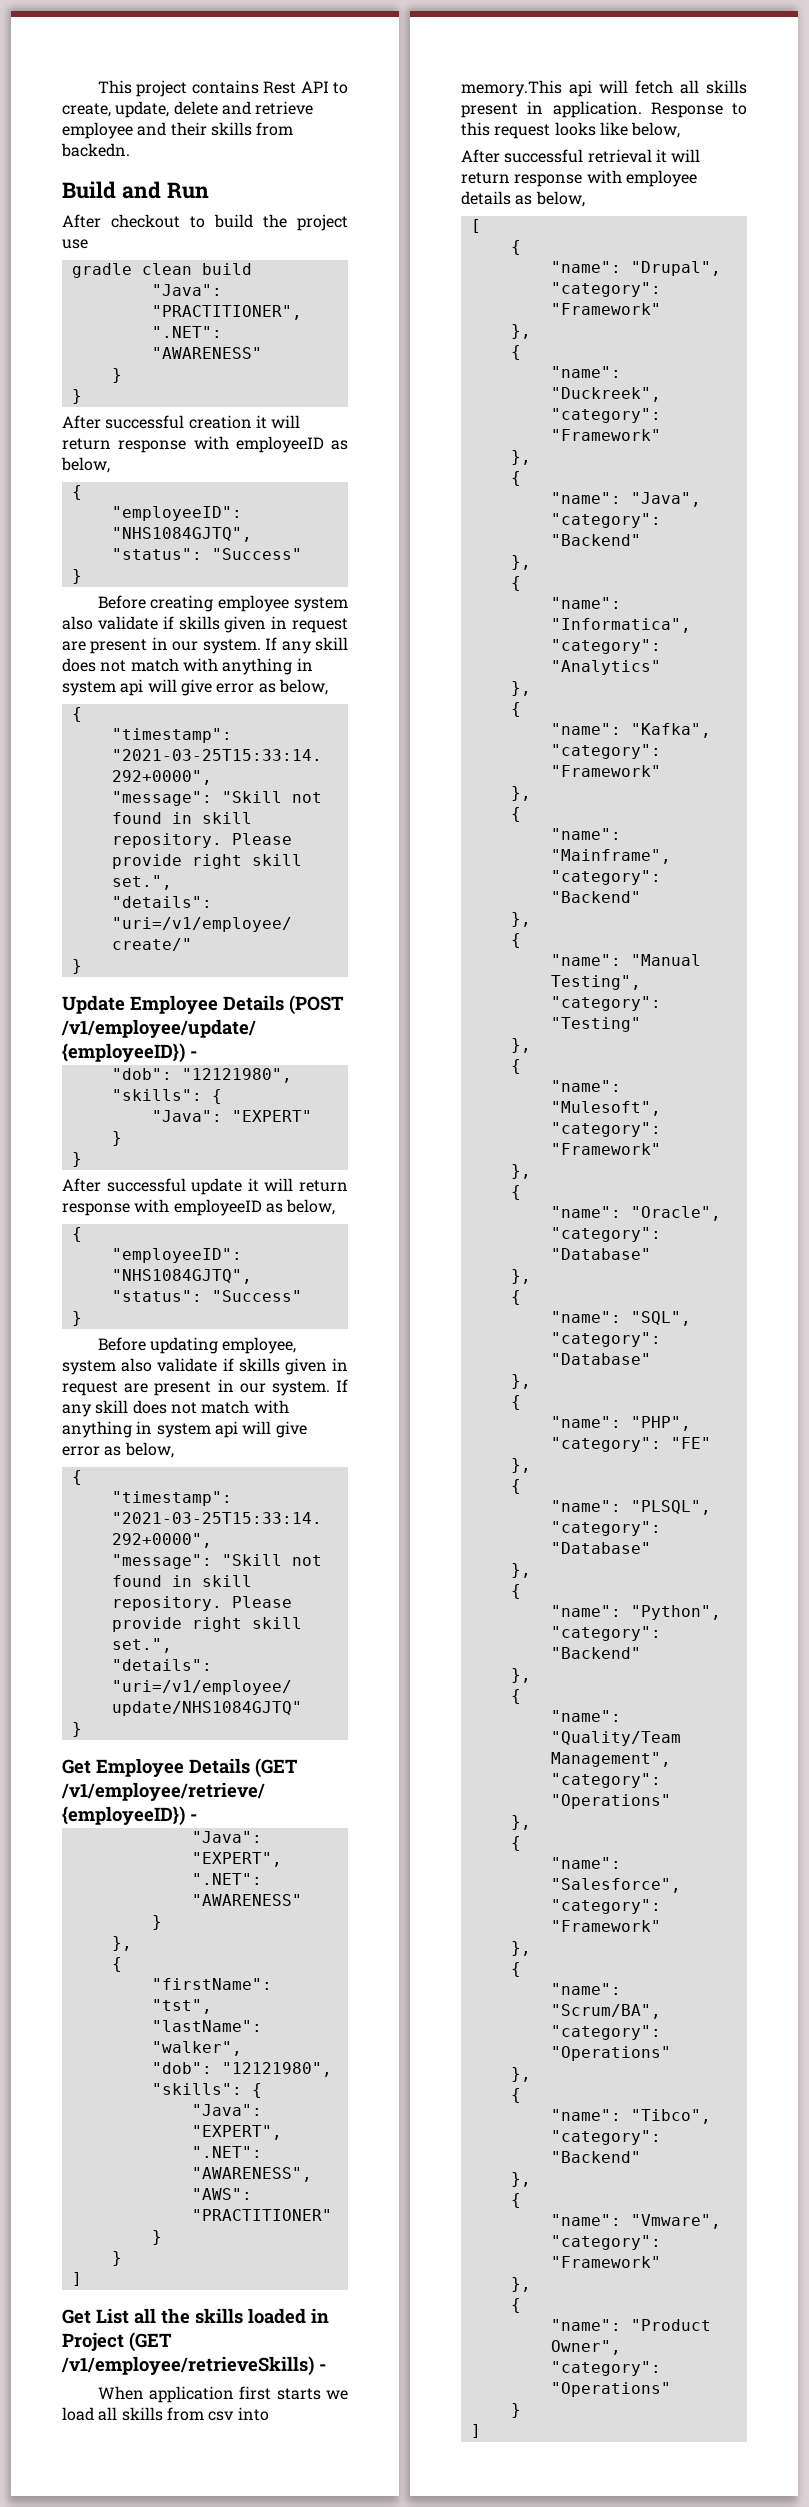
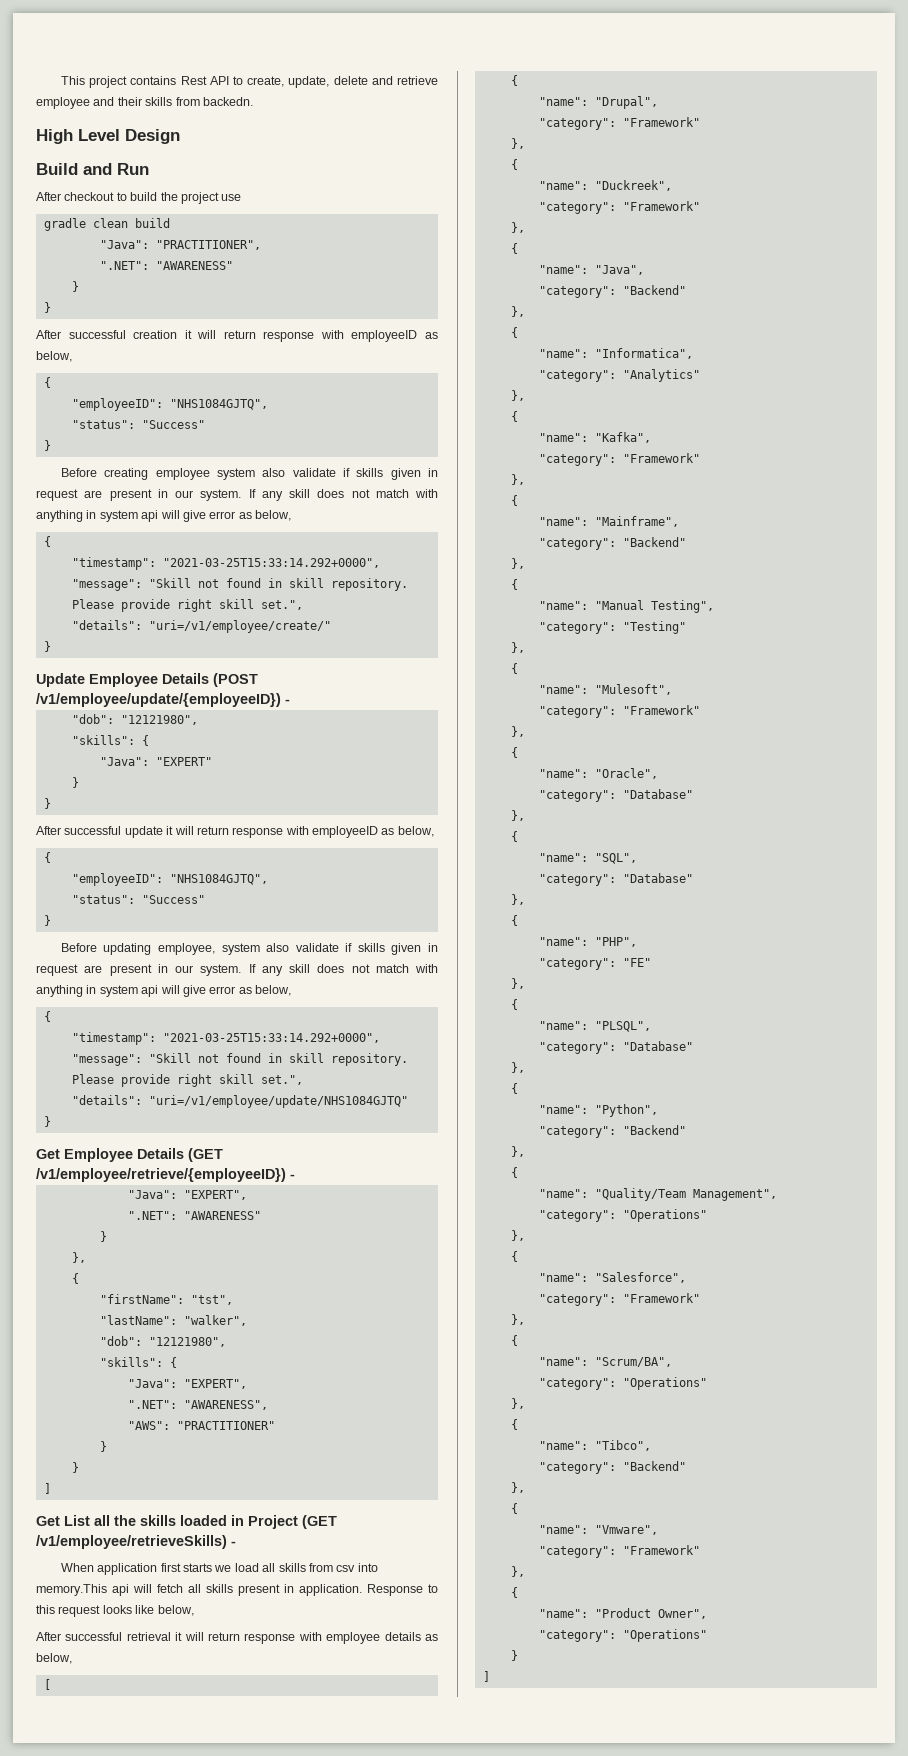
+ High Level Design

